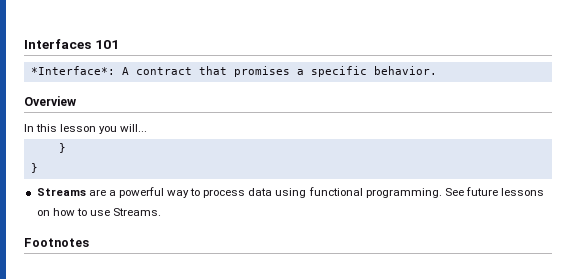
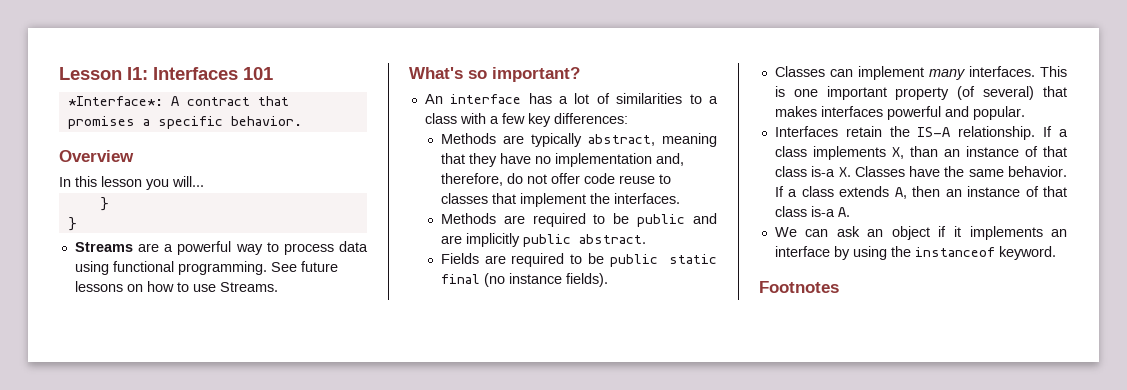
- Interfaces 101
+ Lesson I1: Interfaces 101
+ What's so important?
+ An interface has a lot of similarities to a class with a few key differences:
+ Methods are typically abstract, meaning that they have no implementation and, therefore, do not offer code reuse to classes that implement the interfaces.
+ Methods are required to be public and are implicitly public abstract.
+ Fields are required to be public static final (no instance fields).
+ Classes can implement many interfaces. This is one important property (of several) that makes interfaces powerful and popular.
+ Interfaces retain the IS-A relationship. If a class implements X, than an instance of that class is-a X. Classes have the same behavior. If a class extends A, then an instance of that class is-a A.
+ We can ask an object if it implements an interface by using the instanceof keyword.

